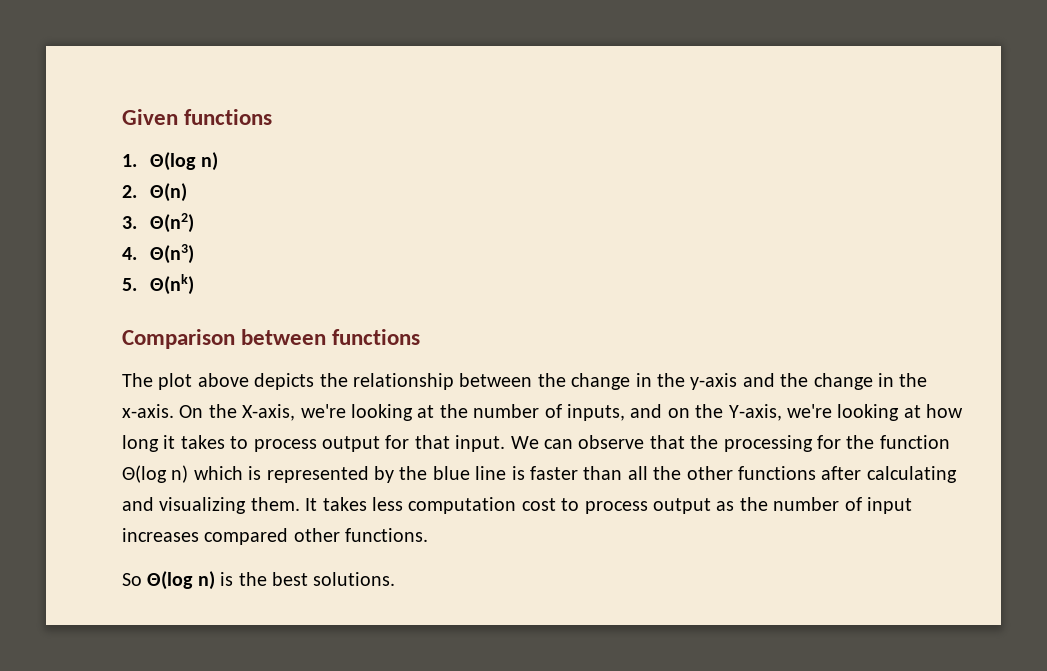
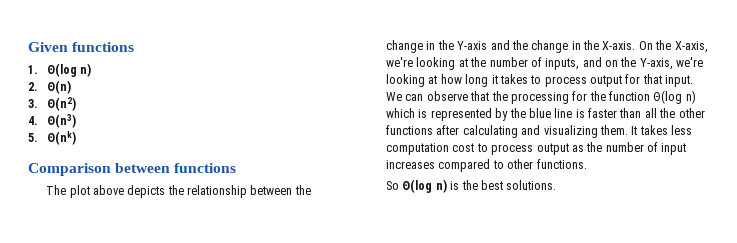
- The plot above depicts the relationship between the change in the y-axis and the change in the x-axis.
+ The plot above depicts the relationship between the change in the Y-axis and the change in the X-axis.
- It takes less computation cost to process output as the number of input increases compared other functions.
+ It takes less computation cost to process output as the number of input increases compared to other functions.

